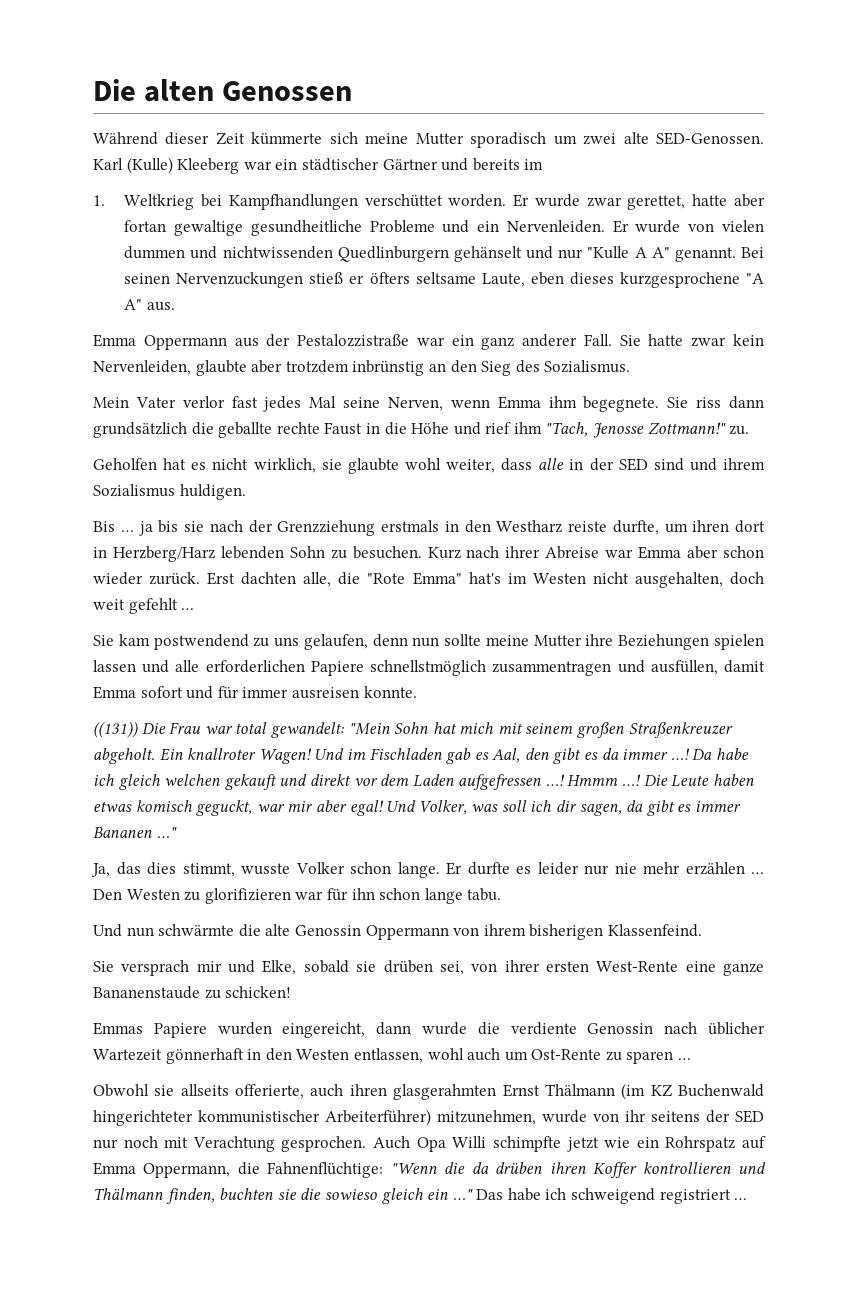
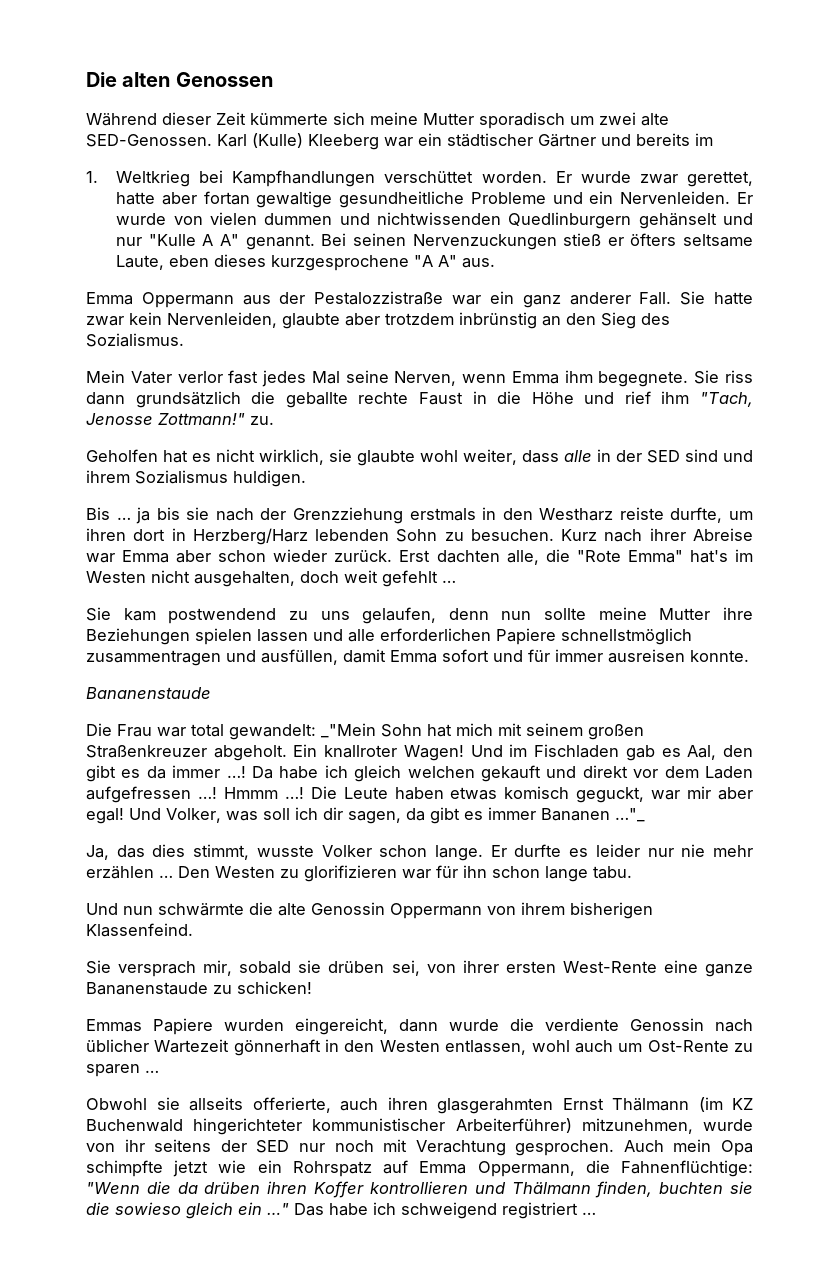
  Sie kam postwendend zu uns gelaufen, denn nun sollte meine Mutter ihre Beziehungen spielen lassen und alle erforderlichen Papiere schnellstmöglich zusammentragen und ausfüllen, damit Emma sofort und für immer ausreisen konnte.
- ((131)) Die Frau war total gewandelt: "Mein Sohn hat mich mit seinem großen Straßenkreuzer abgeholt.
+ Bananenstaude
+ Die Frau war total gewandelt: _"Mein Sohn hat mich mit seinem großen Straßenkreuzer abgeholt.
- Und Volker, was soll ich dir sagen, da gibt es immer Bananen …"
+ Und Volker, was soll ich dir sagen, da gibt es immer Bananen …"_
- Sie versprach mir und Elke, sobald sie drüben sei, von ihrer ersten West-Rente eine ganze Bananenstaude zu schicken!
+ Sie versprach mir, sobald sie drüben sei, von ihrer ersten West-Rente eine ganze Bananenstaude zu schicken!
- Auch Opa Willi schimpfte jetzt wie ein Rohrspatz auf Emma Oppermann, die Fahnenflüchtige: "Wenn die da drüben ihren Koffer kontrollieren und Thälmann finden, buchten sie die sowieso gleich ein …"
+ Auch mein Opa schimpfte jetzt wie ein Rohrspatz auf Emma Oppermann, die Fahnenflüchtige: "Wenn die da drüben ihren Koffer kontrollieren und Thälmann finden, buchten sie die sowieso gleich ein …"

